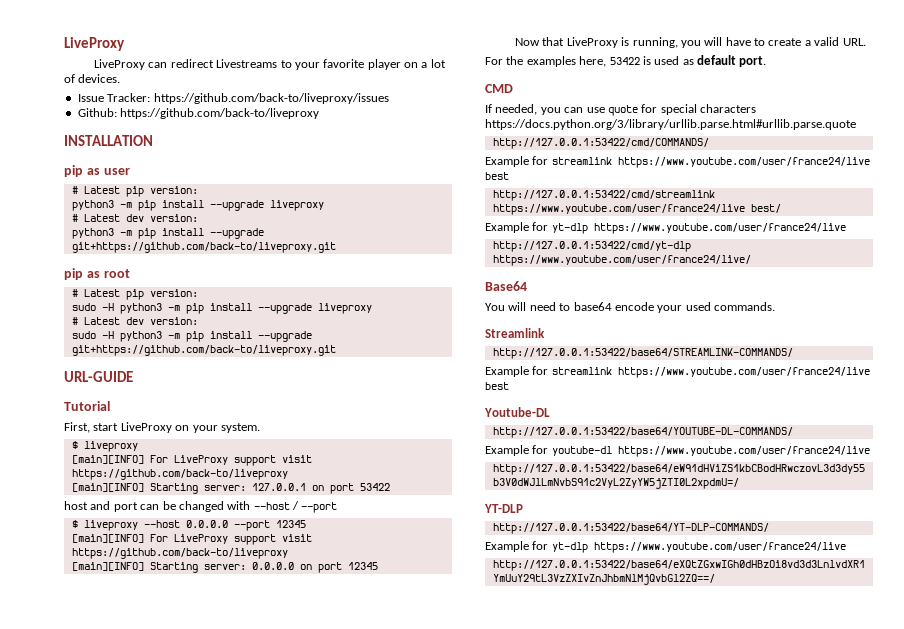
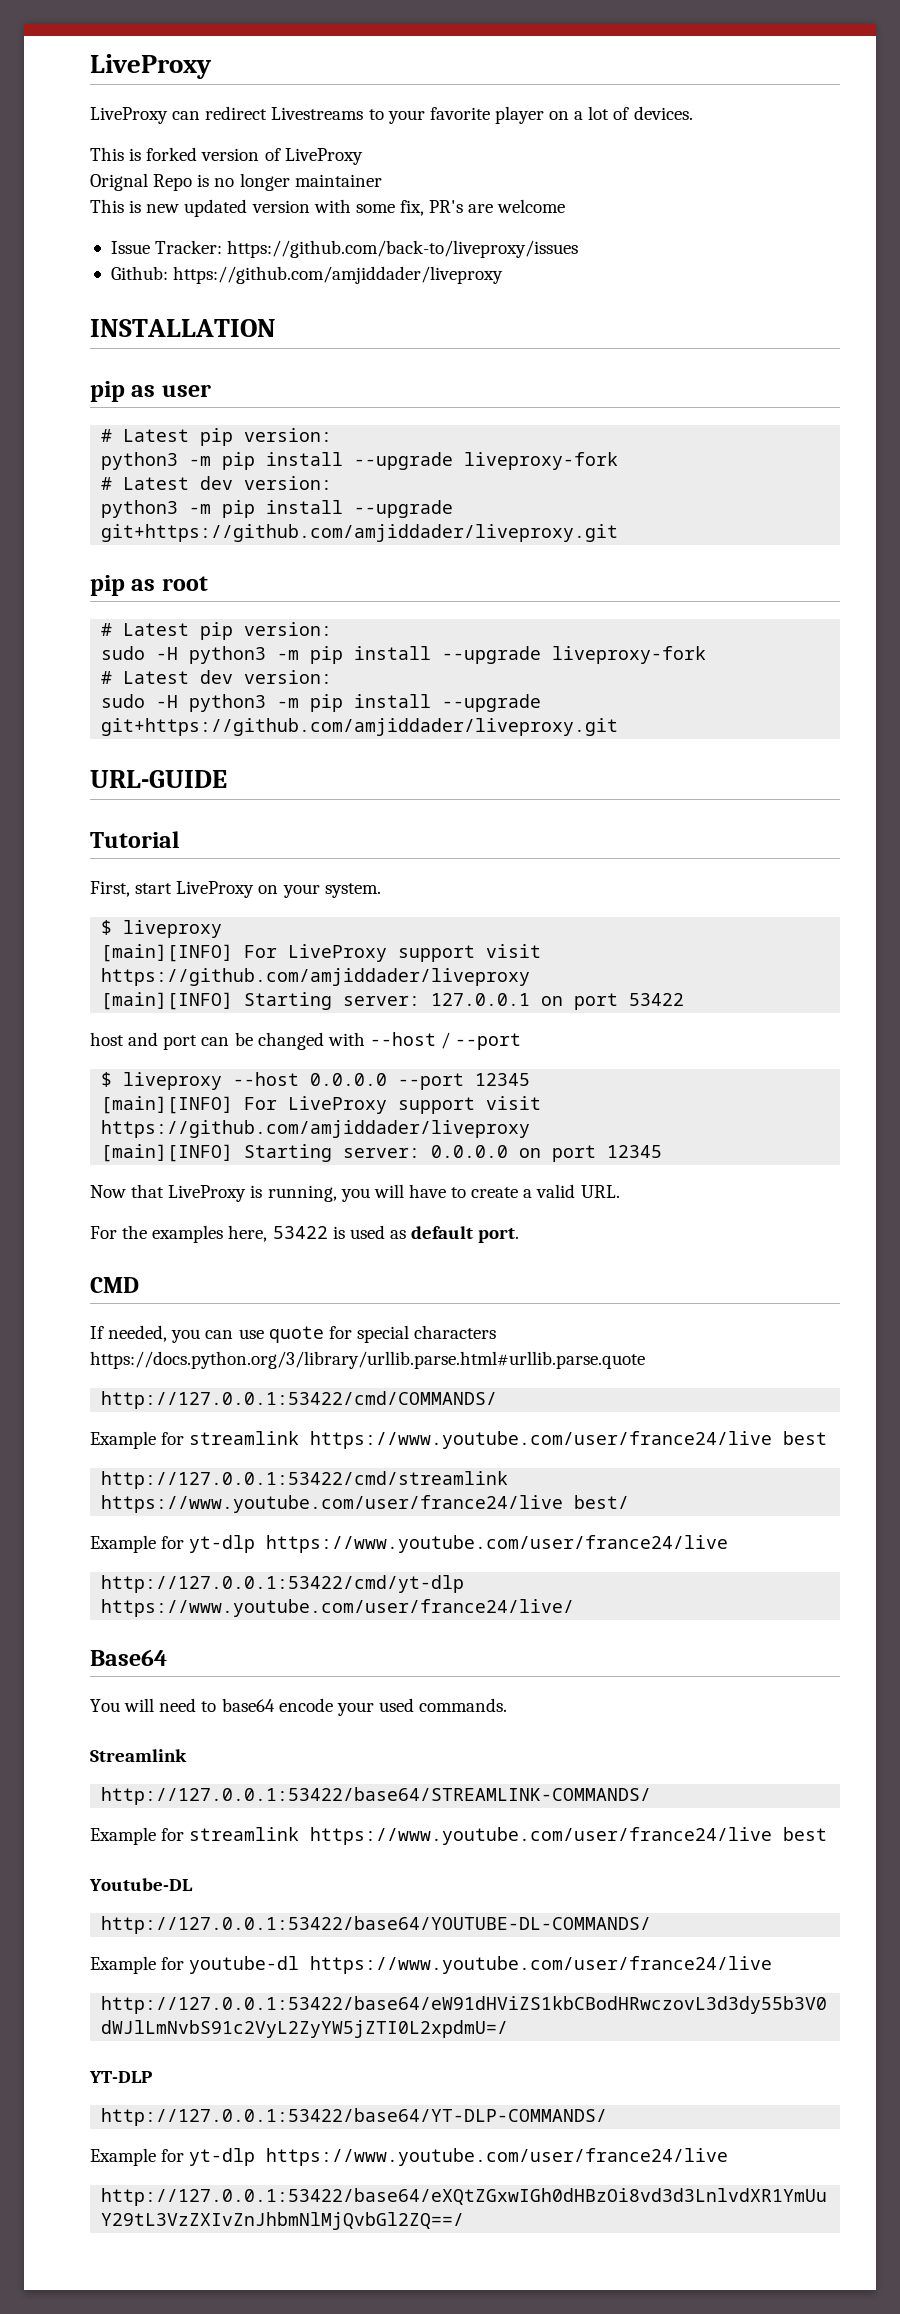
+ This is forked version of LiveProxy
+ Orignal Repo is no longer maintainer
+ This is new updated version with some fix, PR's are welcome
- Github: https://github.com/back-to/liveproxy
+ Github: https://github.com/amjiddader/liveproxy
  pip as user
  # Latest pip version:
- python3 -m pip install --upgrade liveproxy
+ python3 -m pip install --upgrade liveproxy-fork
  # Latest dev version:
- python3 -m pip install --upgrade git+https://github.com/back-to/liveproxy.git
+ python3 -m pip install --upgrade git+https://github.com/amjiddader/liveproxy.git
- sudo -H python3 -m pip install --upgrade liveproxy
+ sudo -H python3 -m pip install --upgrade liveproxy-fork
- sudo -H python3 -m pip install --upgrade git+https://github.com/back-to/liveproxy.git
+ sudo -H python3 -m pip install --upgrade git+https://github.com/amjiddader/liveproxy.git
  First, start LiveProxy on your system.
  $ liveproxy
- [main][INFO] For LiveProxy support visit https://github.com/back-to/liveproxy
+ [main][INFO] For LiveProxy support visit https://github.com/amjiddader/liveproxy
  $ liveproxy --host 0.0.0.0 --port 12345
- [main][INFO] For LiveProxy support visit https://github.com/back-to/liveproxy
+ [main][INFO] For LiveProxy support visit https://github.com/amjiddader/liveproxy

